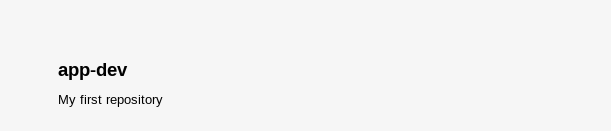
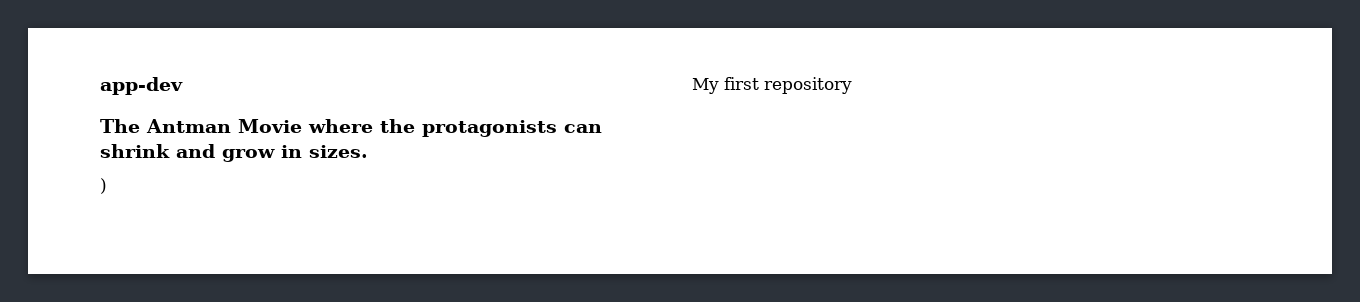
+ The Antman Movie where the protagonists can shrink and grow in sizes.
+ )

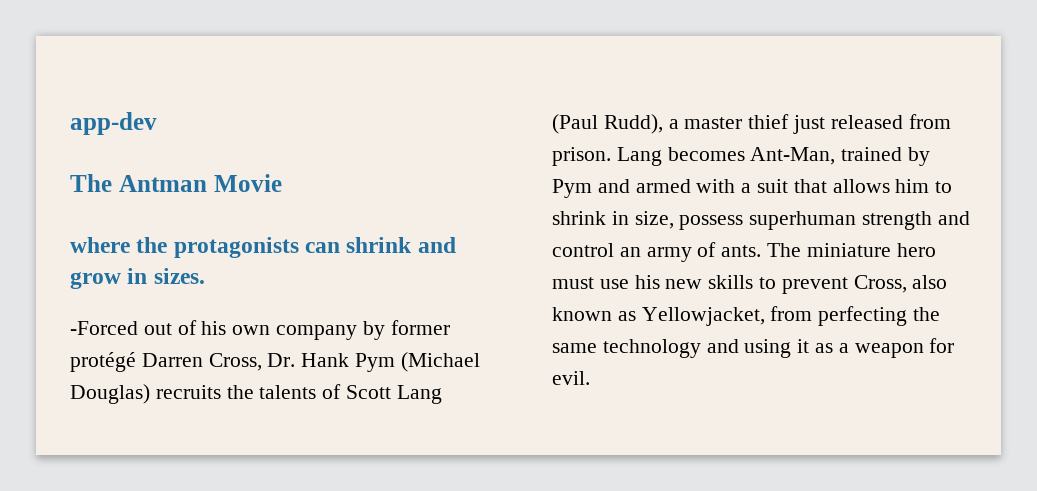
- The Antman Movie where the protagonists can shrink and grow in sizes.
+ The Antman Movie
+ where the protagonists can shrink and grow in sizes.
- )
- My first repository
+ -Forced out of his own company by former protégé Darren Cross, Dr. Hank Pym (Michael Douglas) recruits the talents of Scott Lang (Paul Rudd), a master thief just released from prison. Lang becomes Ant-Man, trained by Pym and armed with a suit that allows him to shrink in size, possess superhuman strength and control an army of ants. The miniature hero must use his new skills to prevent Cross, also known as Yellowjacket, from perfecting the same technology and using it as a weapon for evil.

